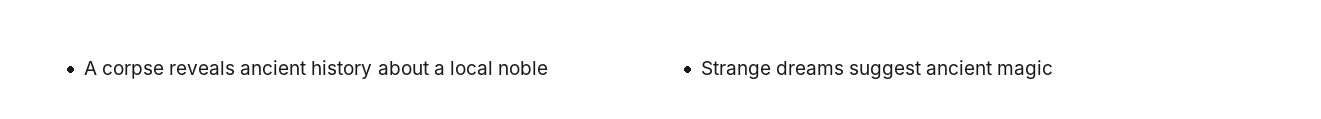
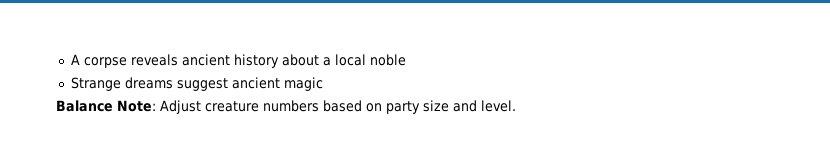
+ Balance Note: Adjust creature numbers based on party size and level.

